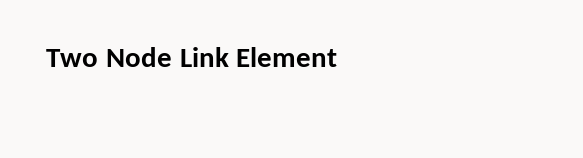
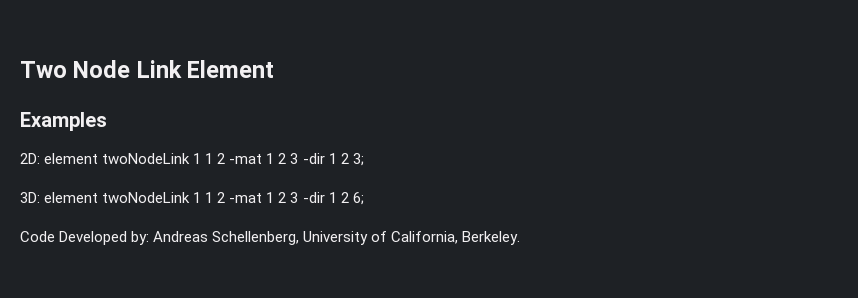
+ Examples
+ 2D: element twoNodeLink 1 1 2 -mat 1 2 3 -dir 1 2 3;
+ 3D: element twoNodeLink 1 1 2 -mat 1 2 3 -dir 1 2 6;
+ Code Developed by: Andreas Schellenberg, University of California, Berkeley.

